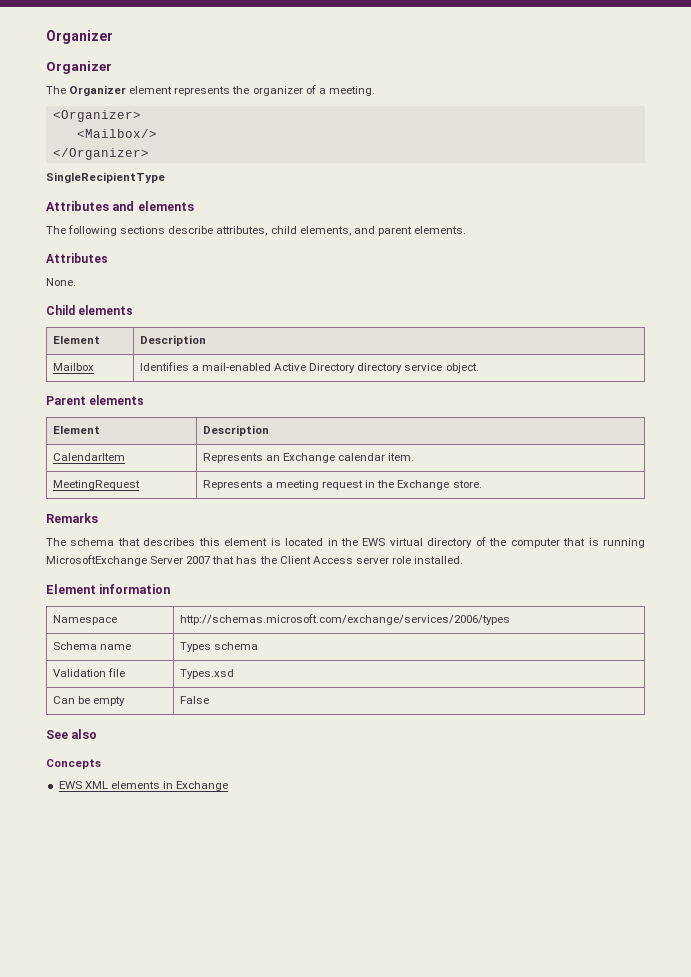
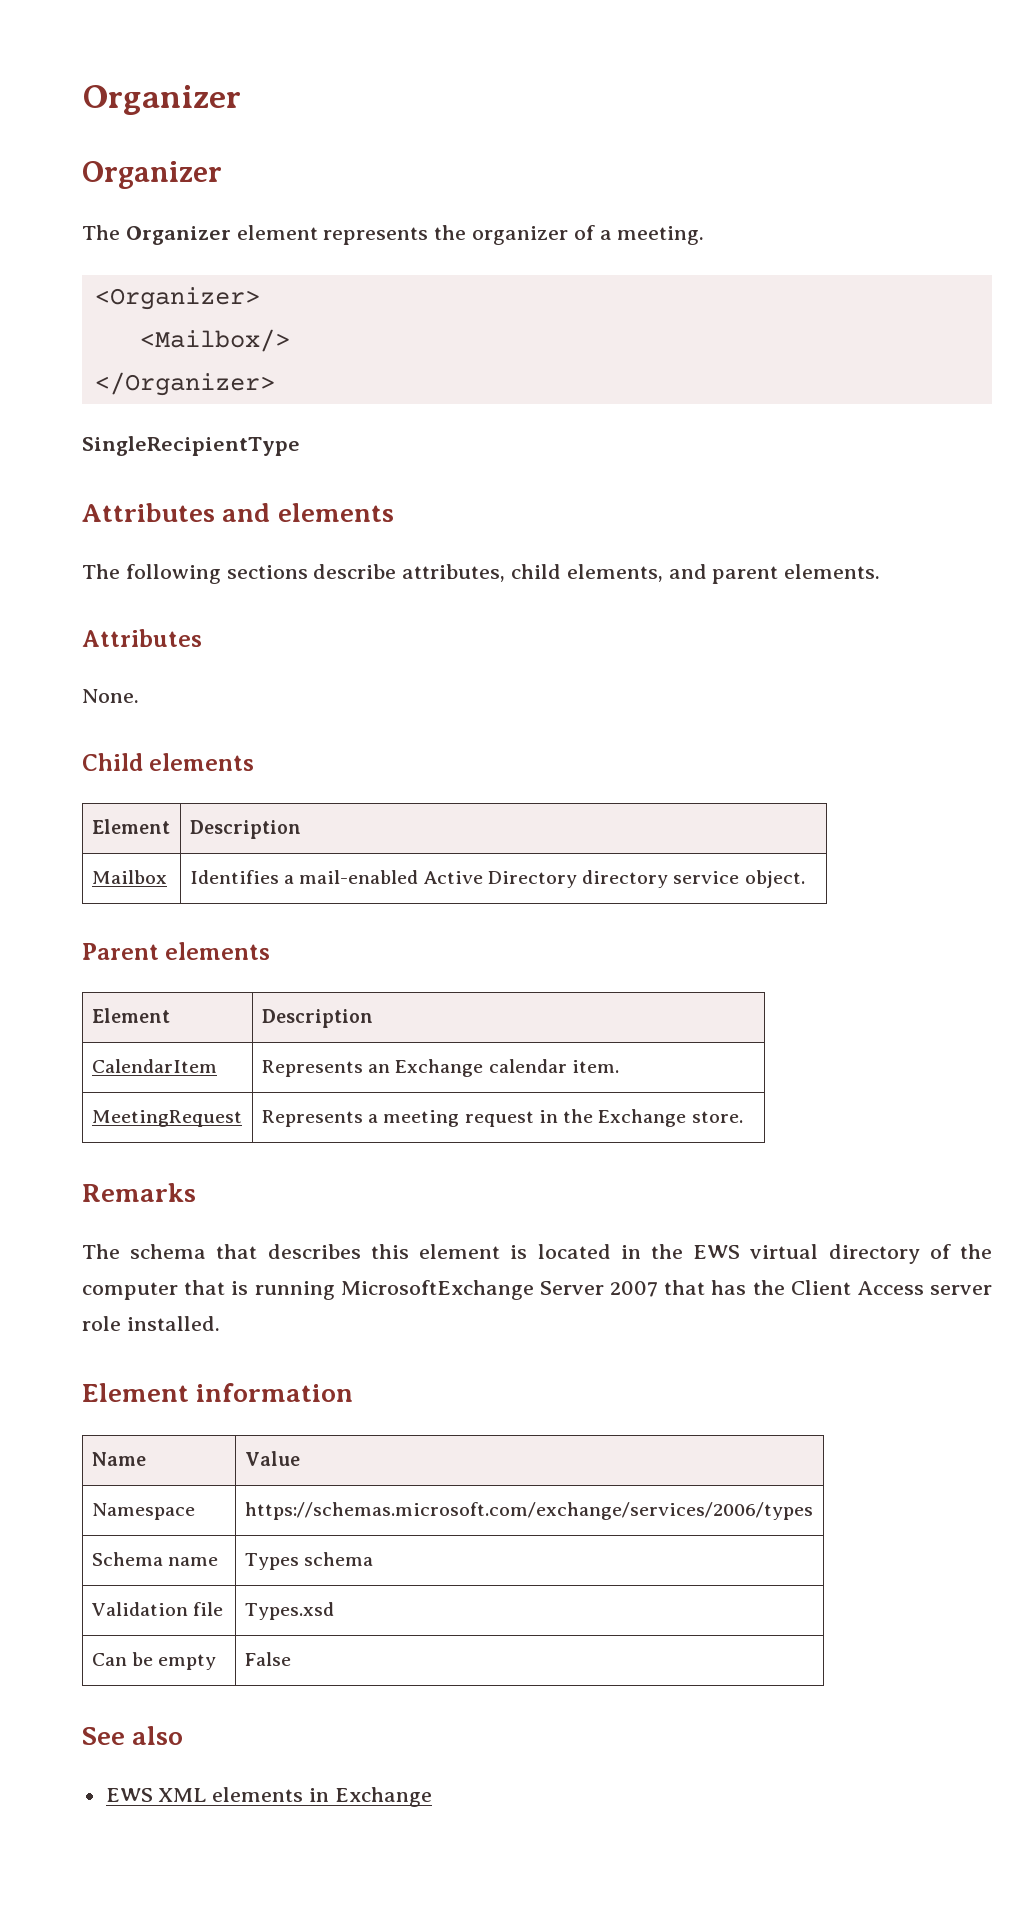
+ Name | Value
- Namespace | http://schemas.microsoft.com/exchange/services/2006/types
+ Namespace | https://schemas.microsoft.com/exchange/services/2006/types
- Concepts

